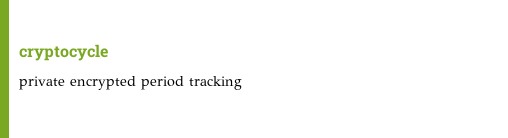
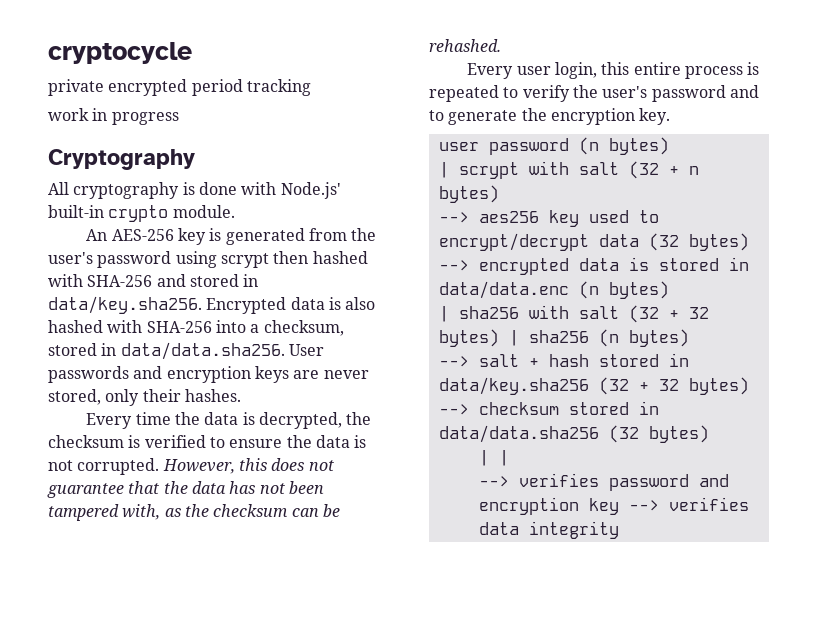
+ work in progress
+ Cryptography
+ All cryptography is done with Node.js' built-in crypto module.
+ An AES-256 key is generated from the user's password using scrypt then hashed with SHA-256 and stored in data/key.sha256. Encrypted data is also hashed with SHA-256 into a checksum, stored in data/data.sha256. User passwords and encryption keys are never stored, only their hashes.
+ Every time the data is decrypted, the checksum is verified to ensure the data is not corrupted. However, this does not guarantee that the data has not been tampered with, as the checksum can be rehashed.
+ Every user login, this entire process is repeated to verify the user's password and to generate the encryption key.
+ user password (n bytes)
+ | scrypt with salt (32 + n bytes)
+ --> aes256 key used to encrypt/decrypt data (32 bytes) --> encrypted data is stored in data/data.enc (n bytes)
+ | sha256 with salt (32 + 32 bytes) | sha256 (n bytes)
+ --> salt + hash stored in data/key.sha256 (32 + 32 bytes) --> checksum stored in data/data.sha256 (32 bytes)
+ | |
+ --> verifies password and encryption key --> verifies data integrity

